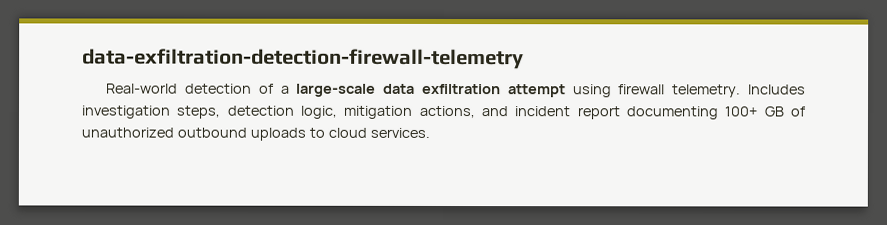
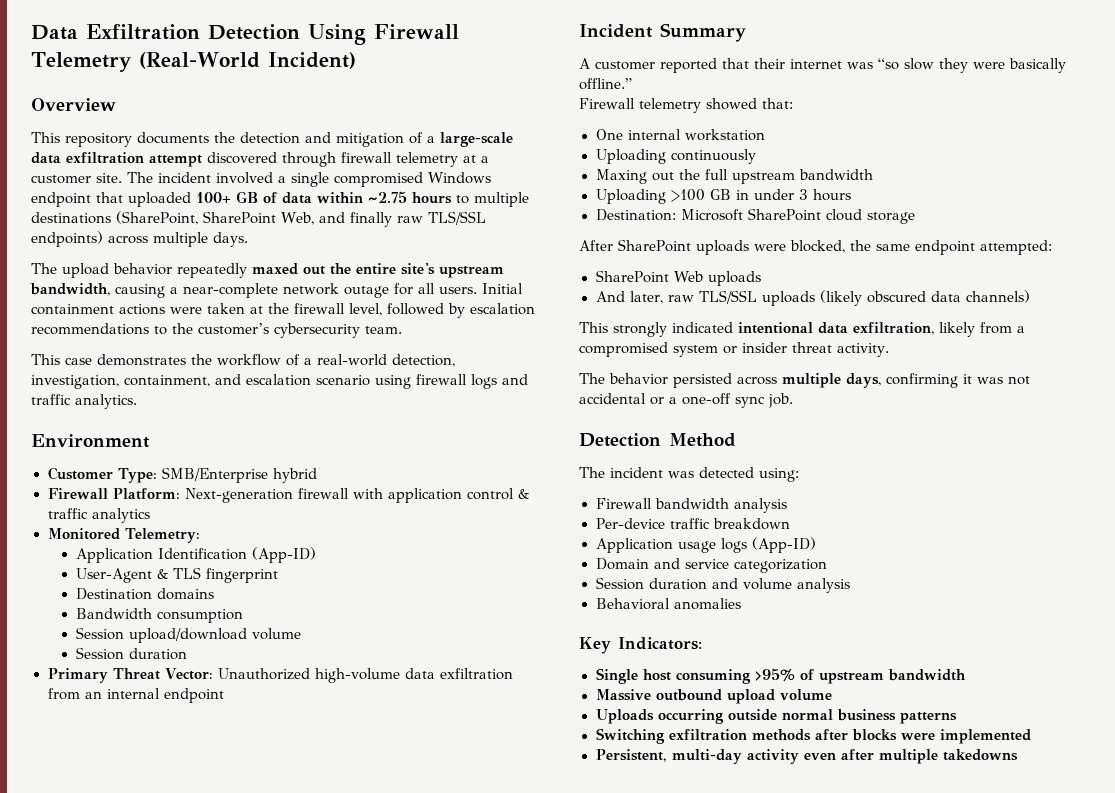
- data-exfiltration-detection-firewall-telemetry
- Real-world detection of a large-scale data exfiltration attempt using firewall telemetry. Includes investigation steps, detection logic, mitigation actions, and incident report documenting 100+ GB of unauthorized outbound uploads to cloud services.
+ Data Exfiltration Detection Using Firewall Telemetry (Real-World Incident)
+ Overview
+ This repository documents the detection and mitigation of a large-scale data exfiltration attempt discovered through firewall telemetry at a customer site. The incident involved a single compromised Windows endpoint that uploaded 100+ GB of data within ~2.75 hours to multiple destinations (SharePoint, SharePoint Web, and finally raw TLS/SSL endpoints) across multiple days.
+ The upload behavior repeatedly maxed out the entire site's upstream bandwidth, causing a near-complete network outage for all users. Initial containment actions were taken at the firewall level, followed by escalation recommendations to the customer’s cybersecurity team.
+ This case demonstrates the workflow of a real-world detection, investigation, containment, and escalation scenario using firewall logs and traffic analytics.
+ Environment
+ Customer Type: SMB/Enterprise hybrid
+ Firewall Platform: Next-generation firewall with application control & traffic analytics
+ Monitored Telemetry:
+ Application Identification (App-ID)
+ User-Agent & TLS fingerprint
+ Destination domains
+ Bandwidth consumption
+ Session upload/download volume
+ Session duration
+ Primary Threat Vector: Unauthorized high-volume data exfiltration from an internal endpoint
+ Incident Summary
+ A customer reported that their internet was “so slow they were basically offline.”
+ Firewall telemetry showed that:
+ One internal workstation
+ Uploading continuously
+ Maxing out the full upstream bandwidth
+ Uploading >100 GB in under 3 hours
+ Destination: Microsoft SharePoint cloud storage
+ After SharePoint uploads were blocked, the same endpoint attempted:
+ SharePoint Web uploads
+ And later, raw TLS/SSL uploads (likely obscured data channels)
+ This strongly indicated intentional data exfiltration, likely from a compromised system or insider threat activity.
+ The behavior persisted across multiple days, confirming it was not accidental or a one-off sync job.
+ Detection Method
+ The incident was detected using:
+ Firewall bandwidth analysis
+ Per-device traffic breakdown
+ Application usage logs (App-ID)
+ Domain and service categorization
+ Session duration and volume analysis
+ Behavioral anomalies
+ Key Indicators:
+ Single host consuming >95% of upstream bandwidth
+ Massive outbound upload volume
+ Uploads occurring outside normal business patterns
+ Switching exfiltration methods after blocks were implemented
+ Persistent, multi-day activity even after multiple takedowns

